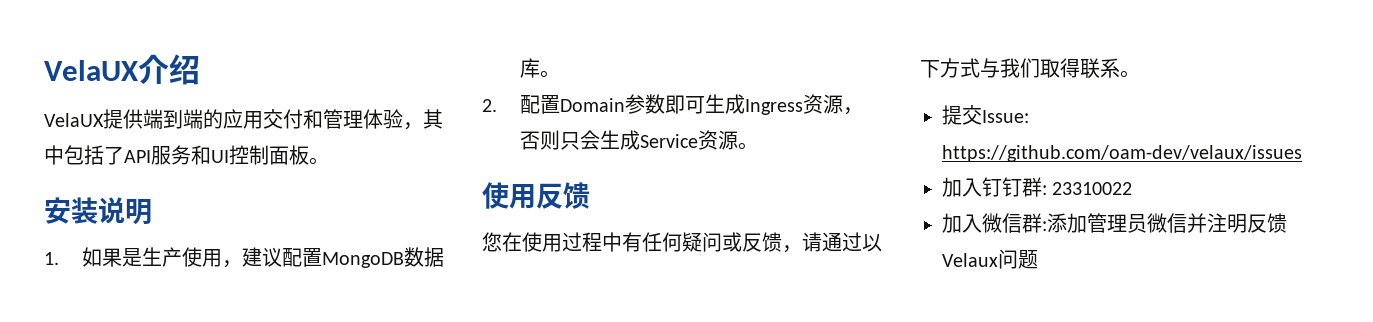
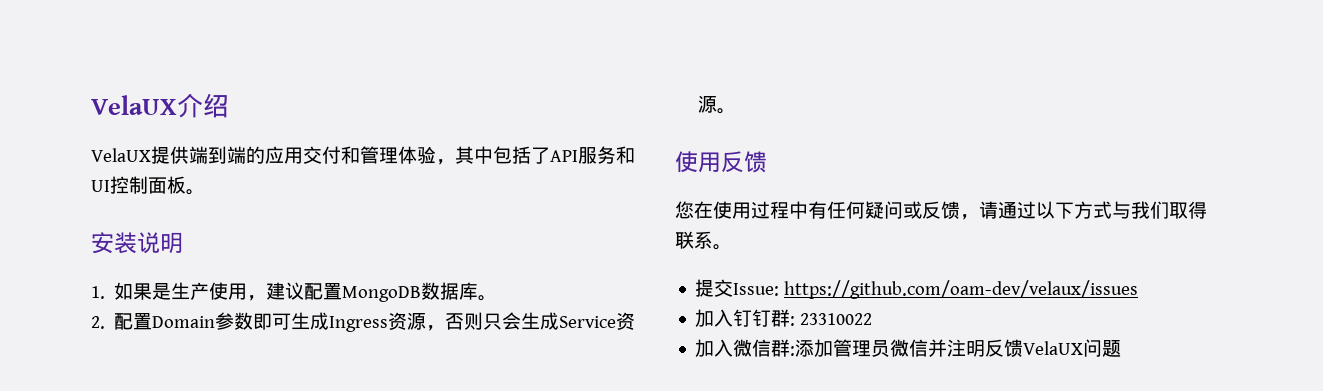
- 加入微信群:添加管理员微信并注明反馈Velaux问题
+ 加入微信群:添加管理员微信并注明反馈VelaUX问题

